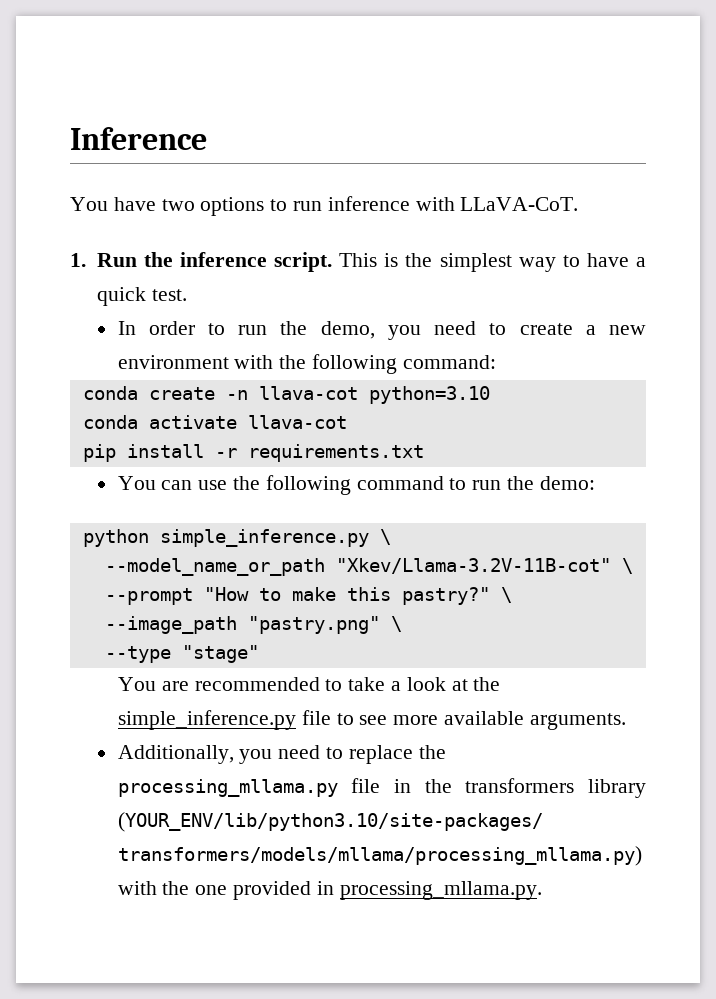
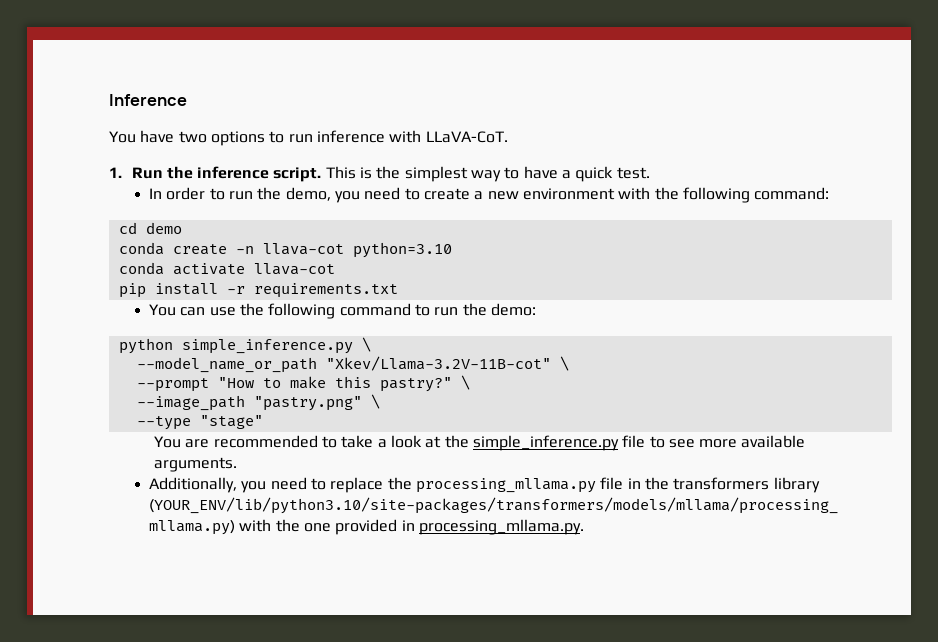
+ cd demo

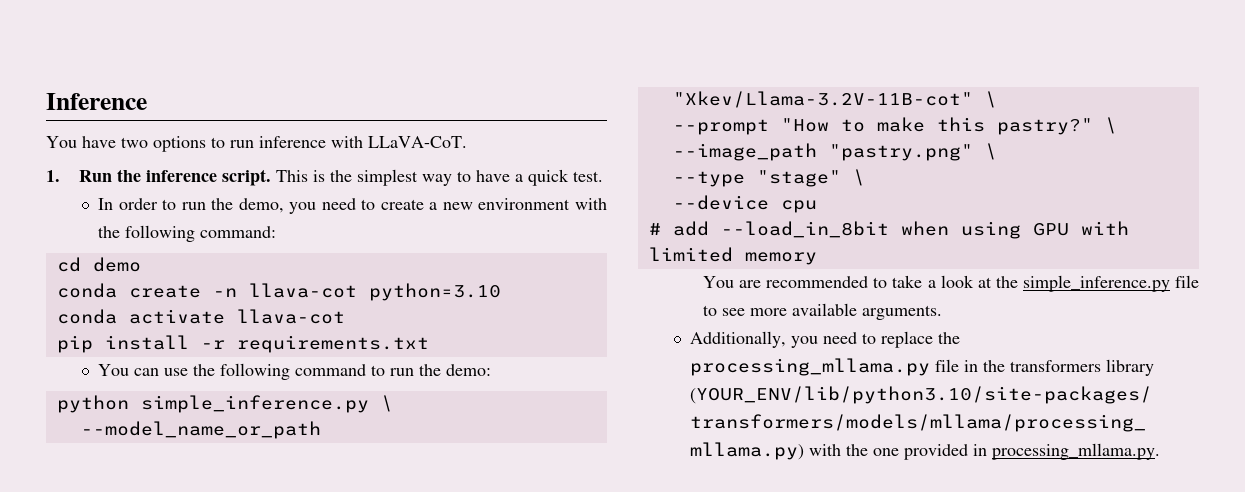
- --type "stage"
+ --type "stage" \
+ --device cpu
+ # add --load_in_8bit when using GPU with limited memory

